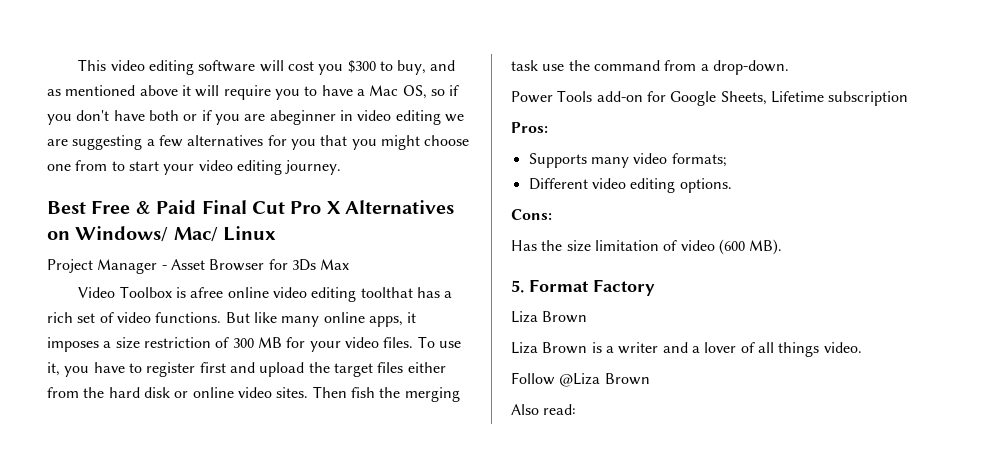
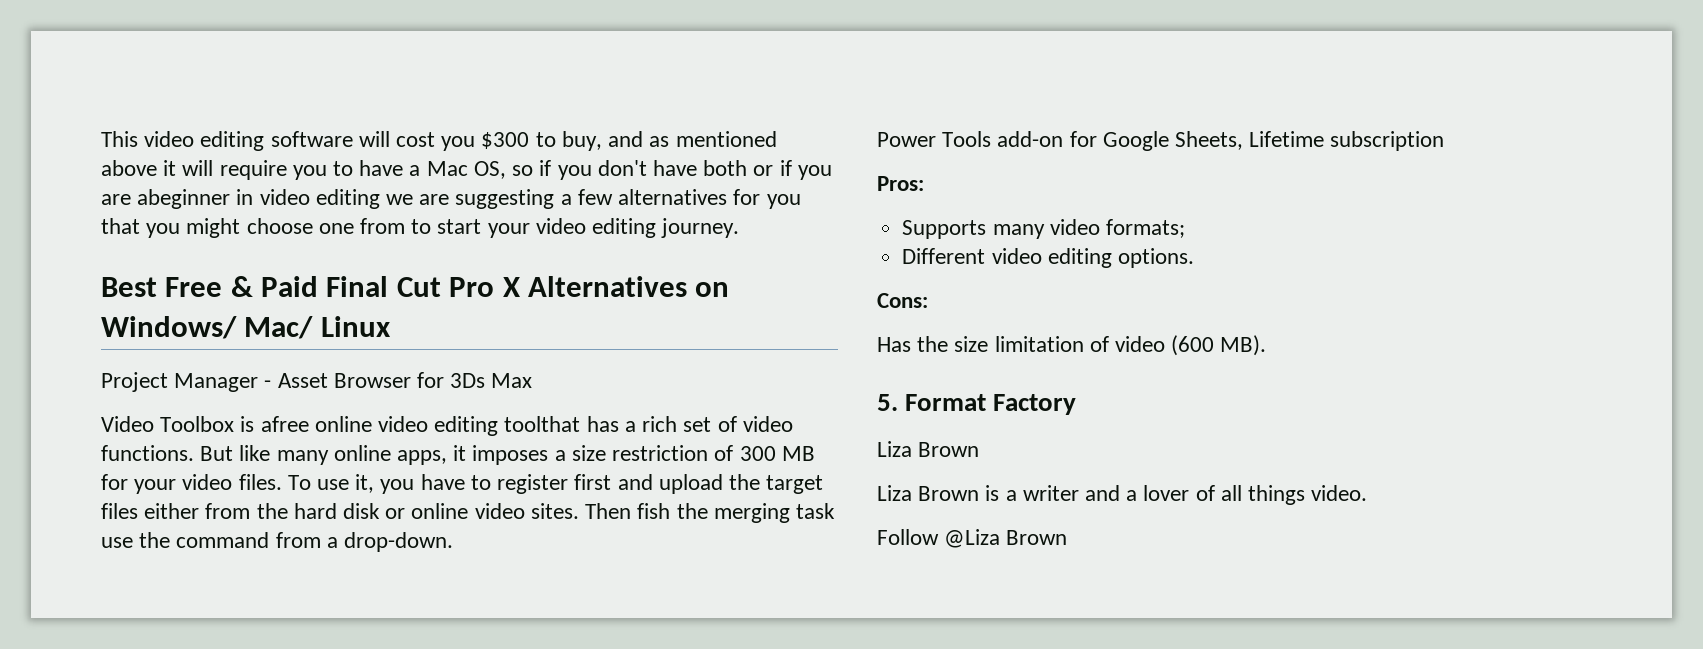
- Also read:

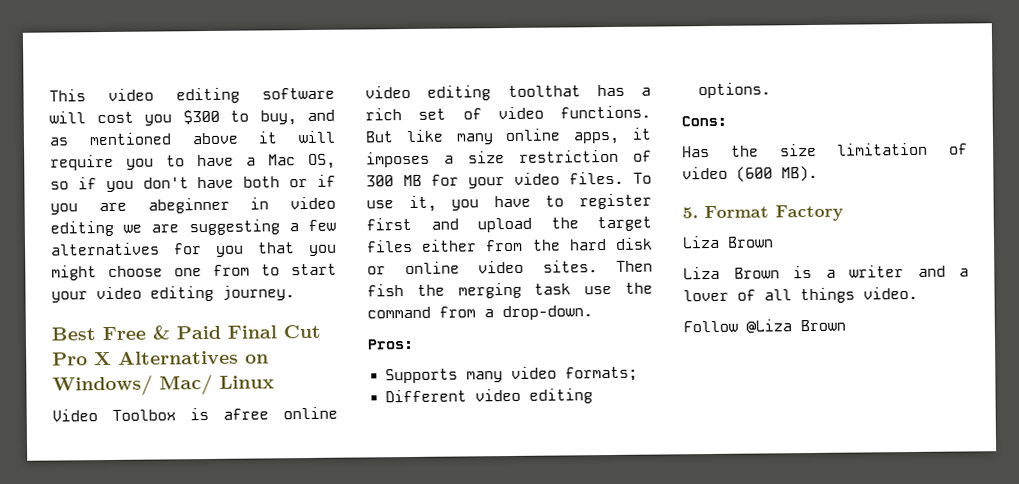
- Project Manager - Asset Browser for 3Ds Max
- Power Tools add-on for Google Sheets, Lifetime subscription

